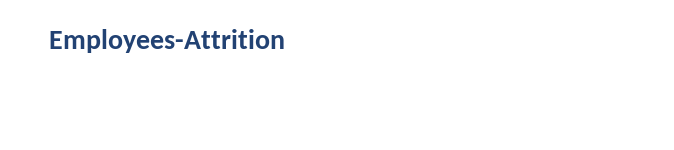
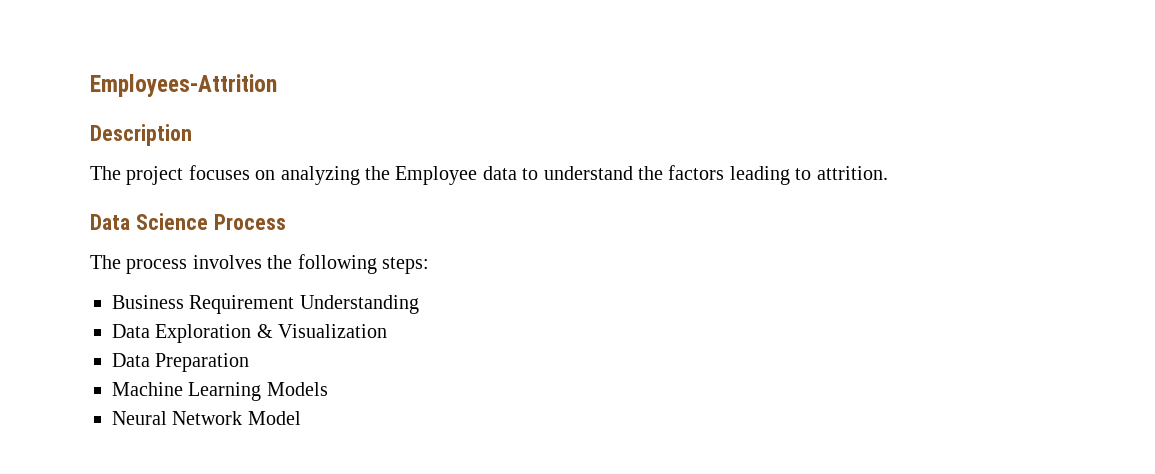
+ Description
+ The project focuses on analyzing the Employee data to understand the factors leading to attrition.
+ Data Science Process
+ The process involves the following steps:
+ Business Requirement Understanding
+ Data Exploration & Visualization
+ Data Preparation
+ Machine Learning Models
+ Neural Network Model

